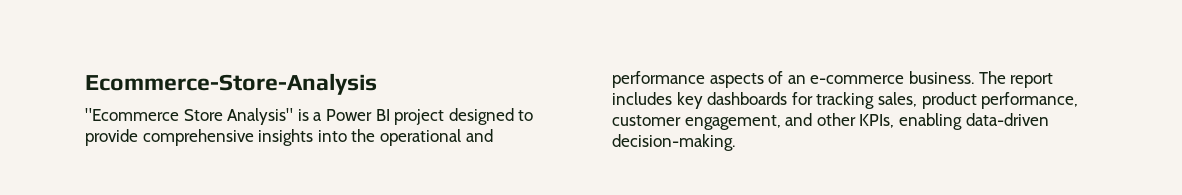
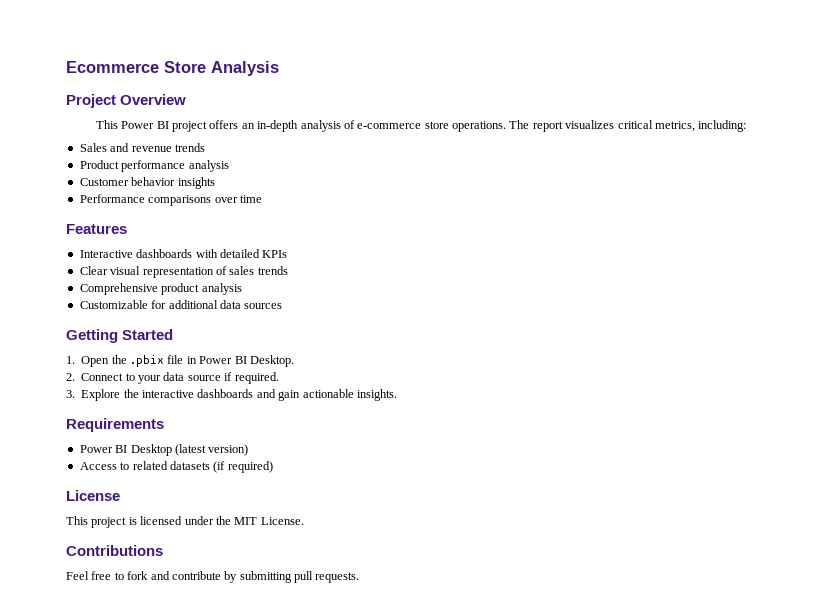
- Ecommerce-Store-Analysis
- "Ecommerce Store Analysis" is a Power BI project designed to provide comprehensive insights into the operational and performance aspects of an e-commerce business. The report includes key dashboards for tracking sales, product performance, customer engagement, and other KPIs, enabling data-driven decision-making.
+ Ecommerce Store Analysis
+ Project Overview
+ This Power BI project offers an in-depth analysis of e-commerce store operations. The report visualizes critical metrics, including:
+ Sales and revenue trends
+ Product performance analysis
+ Customer behavior insights
+ Performance comparisons over time
+ Features
+ Interactive dashboards with detailed KPIs
+ Clear visual representation of sales trends
+ Comprehensive product analysis
+ Customizable for additional data sources
+ Getting Started
+ 1. Open the .pbix file in Power BI Desktop.
+ 2. Connect to your data source if required.
+ 3. Explore the interactive dashboards and gain actionable insights.
+ Requirements
+ Power BI Desktop (latest version)
+ Access to related datasets (if required)
+ License
+ This project is licensed under the MIT License.
+ Contributions
+ Feel free to fork and contribute by submitting pull requests.

